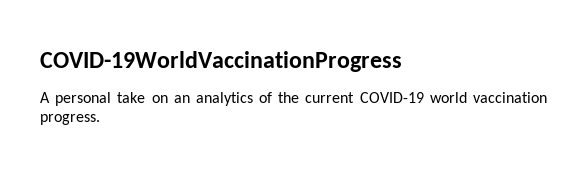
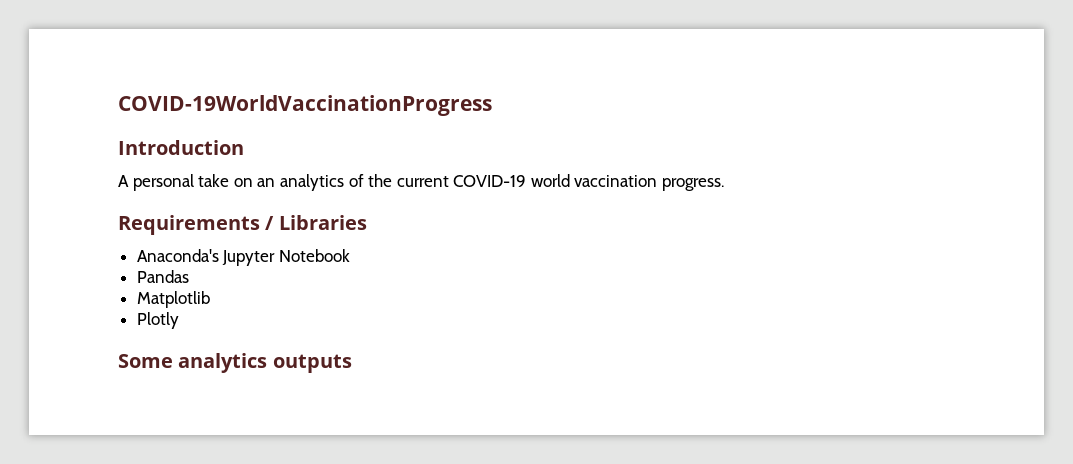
+ Introduction
+ Requirements / Libraries
+ Anaconda's Jupyter Notebook
+ Pandas
+ Matplotlib
+ Plotly
+ Some analytics outputs

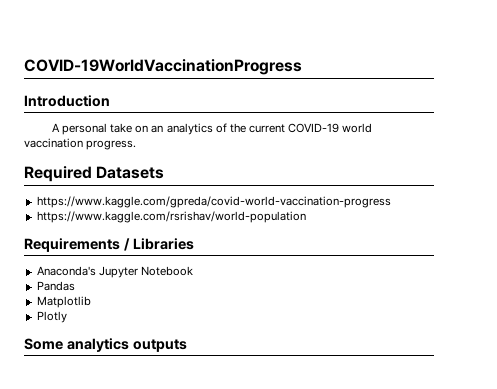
+ Required Datasets
+ https://www.kaggle.com/gpreda/covid-world-vaccination-progress
+ https://www.kaggle.com/rsrishav/world-population

